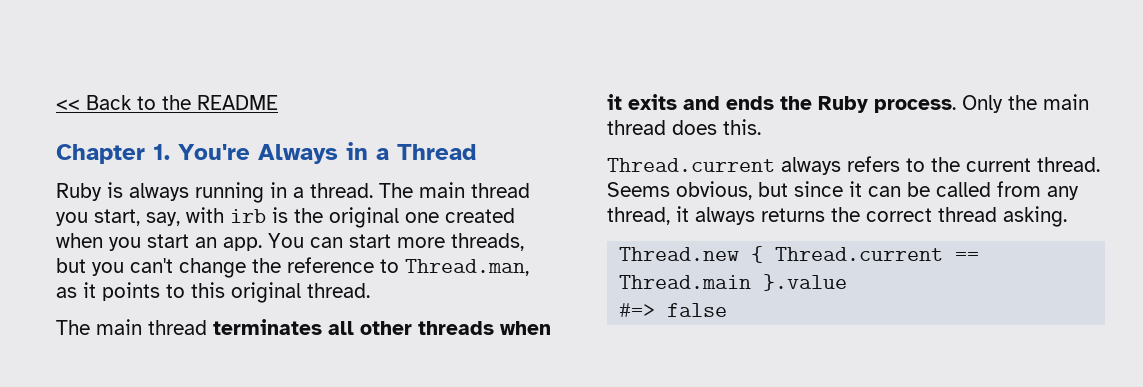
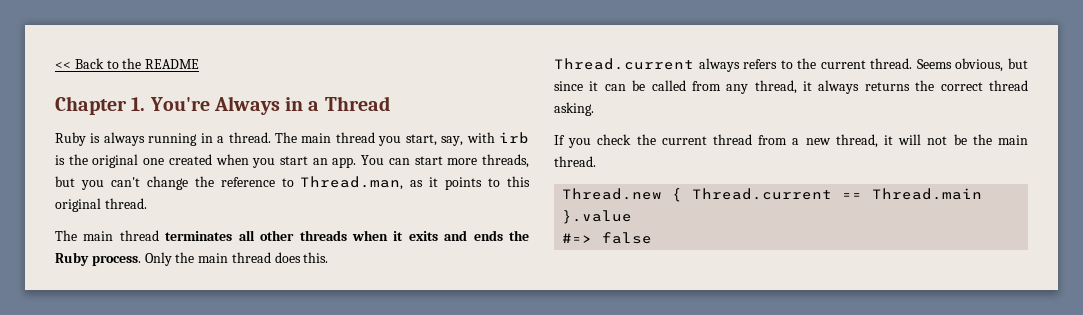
+ If you check the current thread from a new thread, it will not be the main thread.

